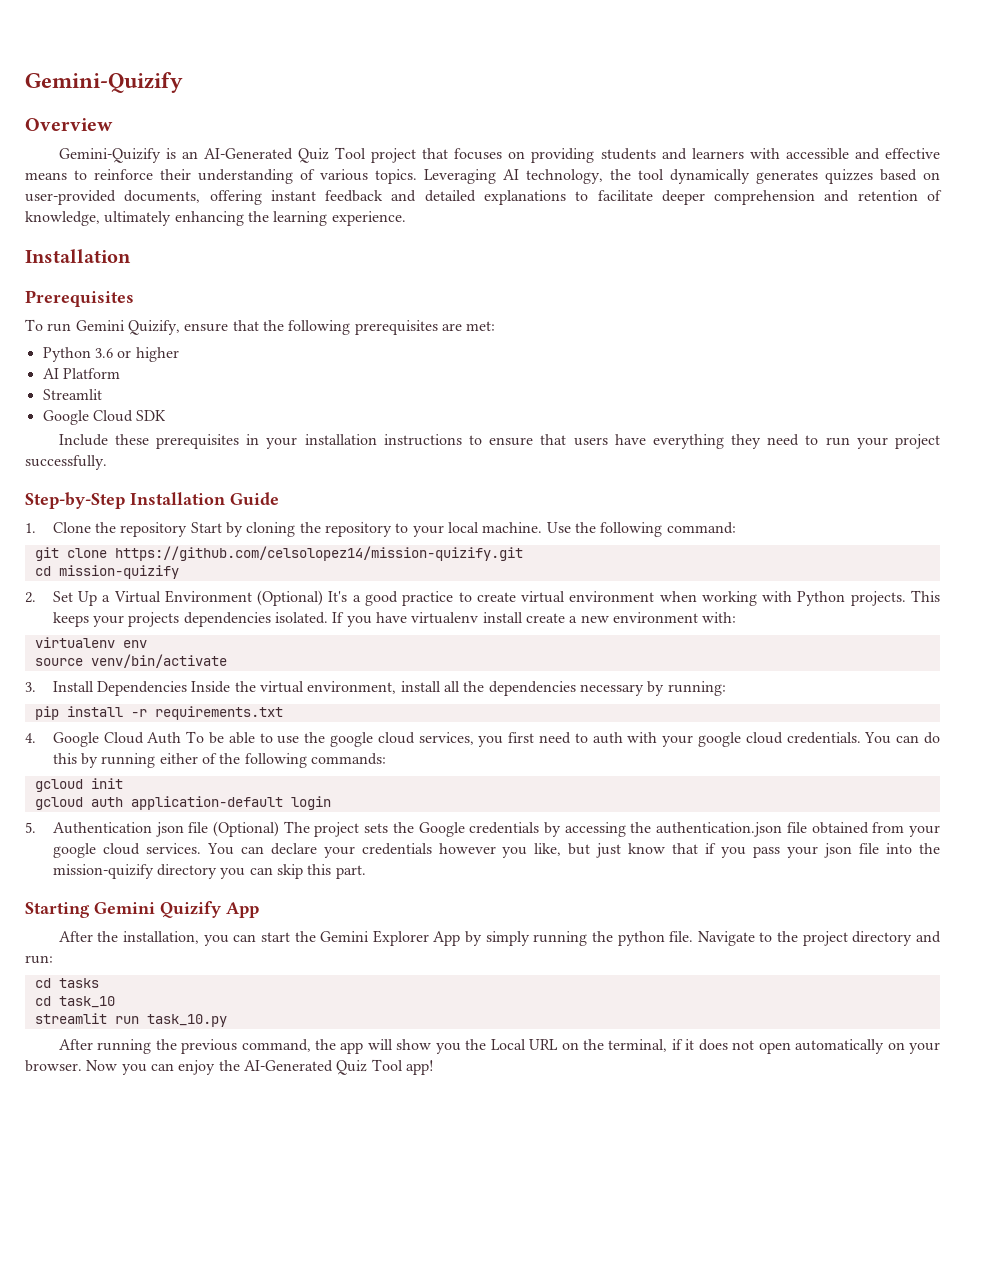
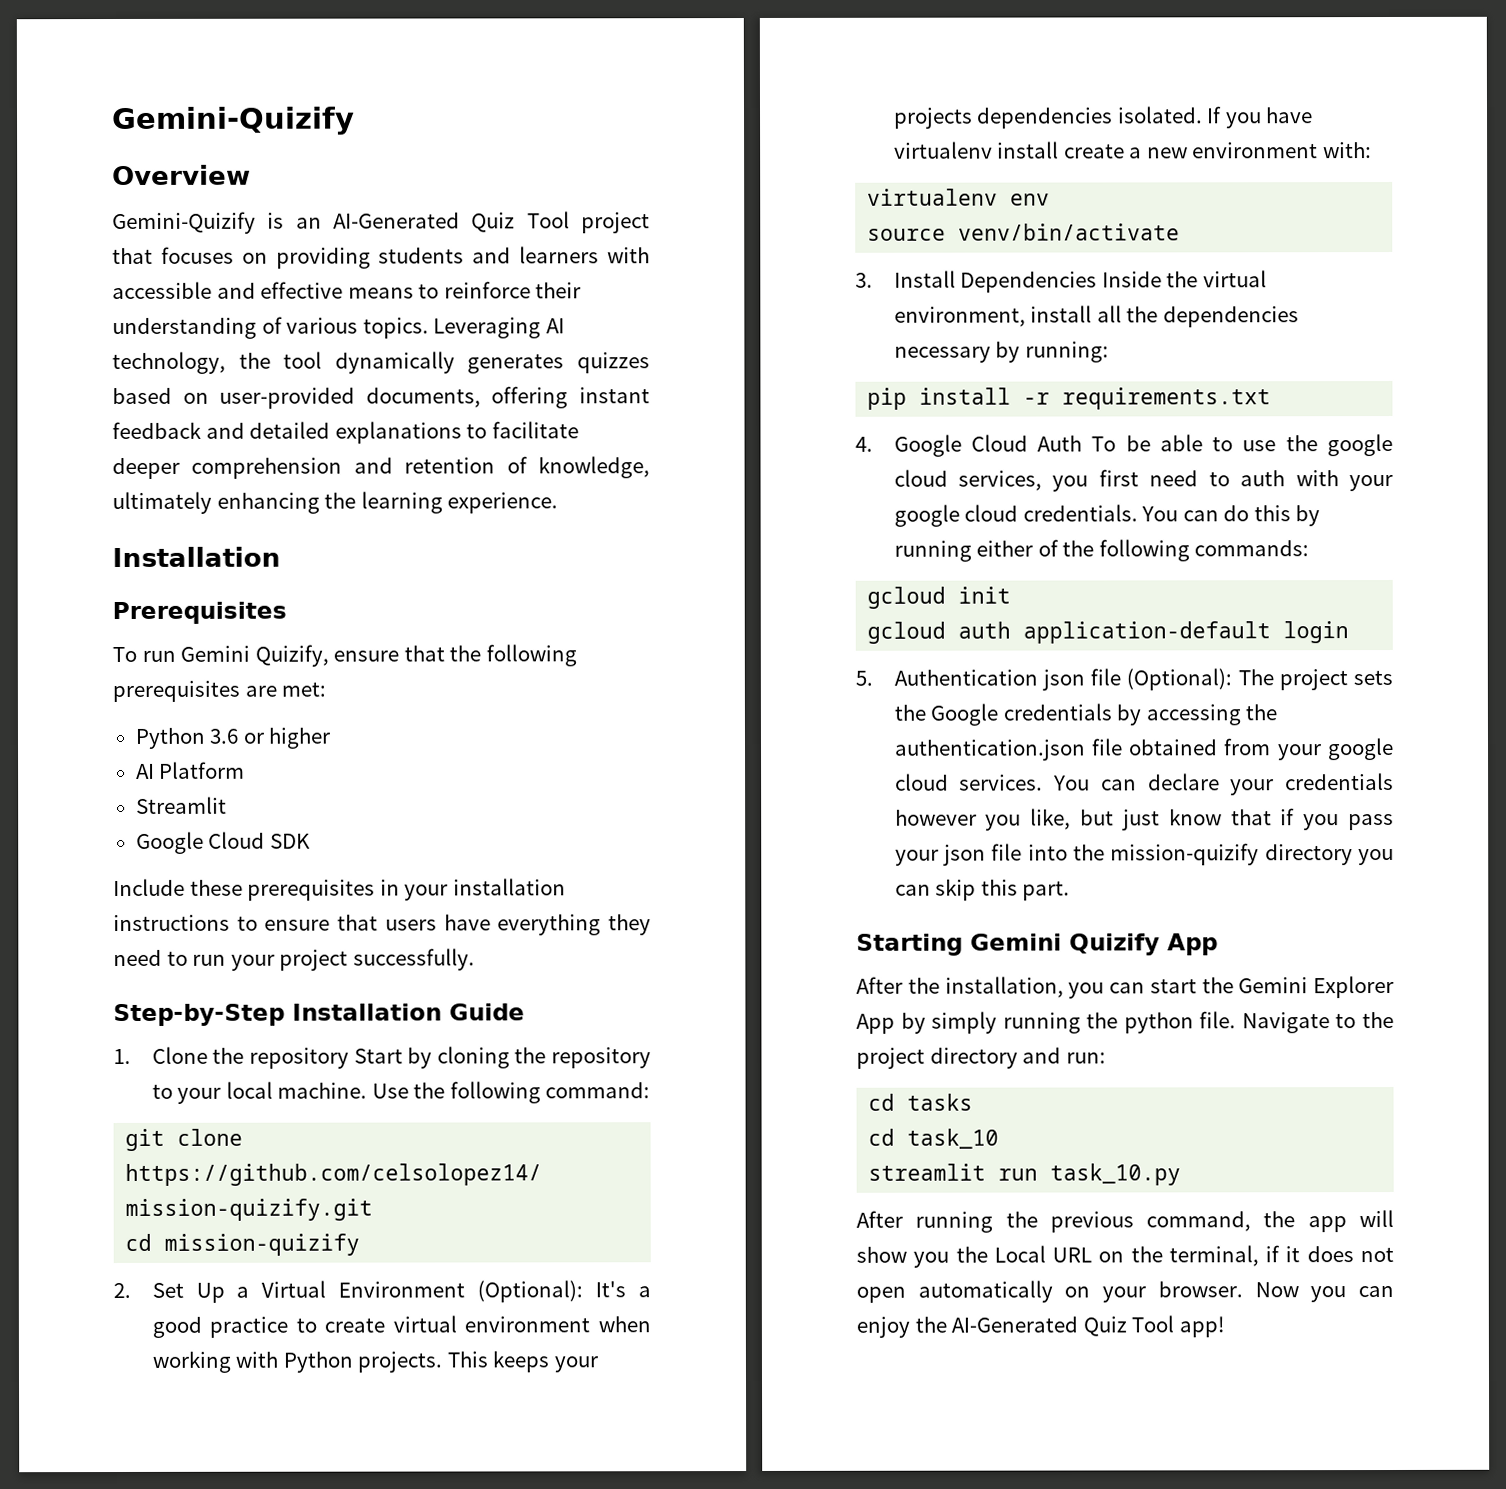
- 2. Set Up a Virtual Environment (Optional) It's a good practice to create virtual environment when working with Python projects.
+ 2. Set Up a Virtual Environment (Optional): It's a good practice to create virtual environment when working with Python projects.
- 5. Authentication json file (Optional) The project sets the Google credentials by accessing the authentication.json file obtained from your google cloud services.
+ 5. Authentication json file (Optional): The project sets the Google credentials by accessing the authentication.json file obtained from your google cloud services.

